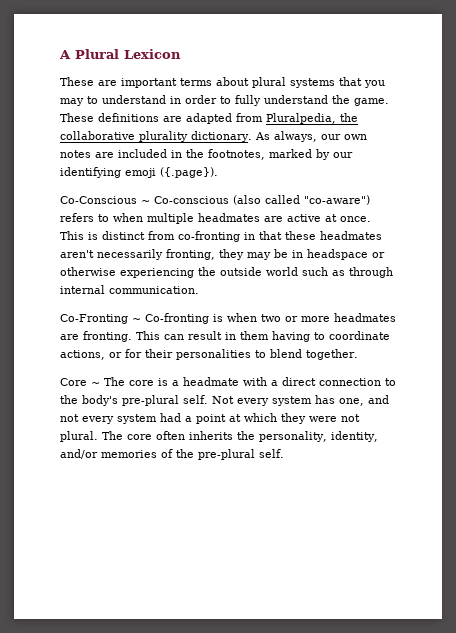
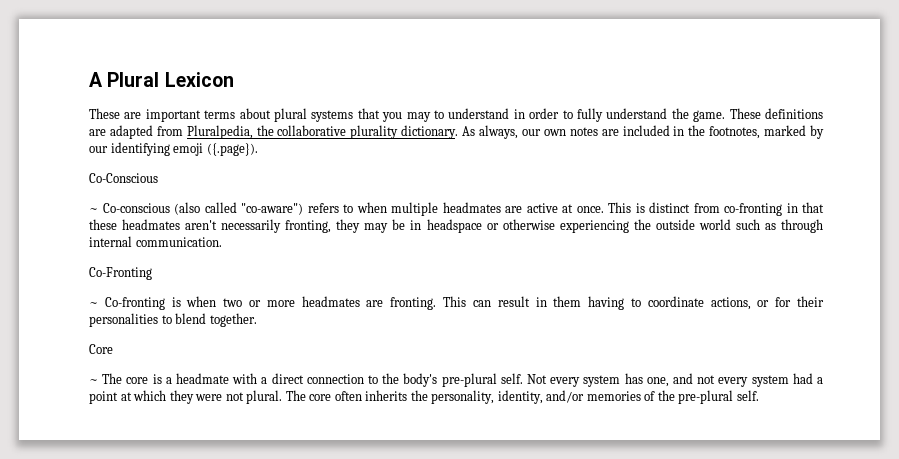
- Co-Conscious ~ Co-conscious (also called "co-aware") refers to when multiple headmates are active at once.
+ Co-Conscious
+ ~ Co-conscious (also called "co-aware") refers to when multiple headmates are active at once.
- Co-Fronting ~ Co-fronting is when two or more headmates are fronting.
+ Co-Fronting
+ ~ Co-fronting is when two or more headmates are fronting.
- Core ~ The core is a headmate with a direct connection to the body's pre-plural self.
+ Core
+ ~ The core is a headmate with a direct connection to the body's pre-plural self.

